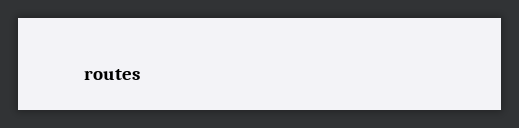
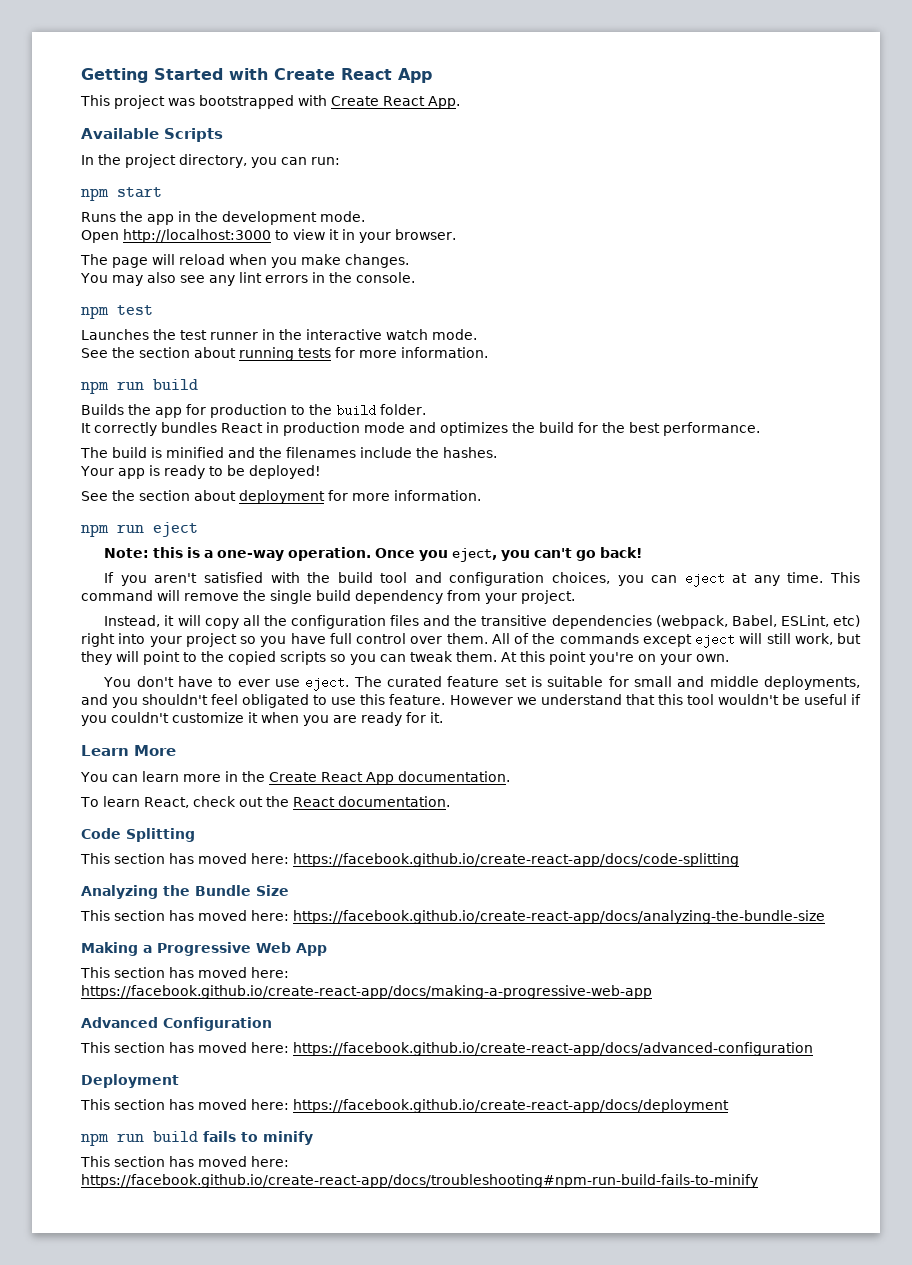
- routes
+ Getting Started with Create React App
+ This project was bootstrapped with Create React App.
+ Available Scripts
+ In the project directory, you can run:
+ npm start
+ Runs the app in the development mode.
+ Open http://localhost:3000 to view it in your browser.
+ The page will reload when you make changes.
+ You may also see any lint errors in the console.
+ npm test
+ Launches the test runner in the interactive watch mode.
+ See the section about running tests for more information.
+ npm run build
+ Builds the app for production to the build folder.
+ It correctly bundles React in production mode and optimizes the build for the best performance.
+ The build is minified and the filenames include the hashes.
+ Your app is ready to be deployed!
+ See the section about deployment for more information.
+ npm run eject
+ Note: this is a one-way operation. Once you eject, you can't go back!
+ If you aren't satisfied with the build tool and configuration choices, you can eject at any time. This command will remove the single build dependency from your project.
+ Instead, it will copy all the configuration files and the transitive dependencies (webpack, Babel, ESLint, etc) right into your project so you have full control over them. All of the commands except eject will still work, but they will point to the copied scripts so you can tweak them. At this point you're on your own.
+ You don't have to ever use eject. The curated feature set is suitable for small and middle deployments, and you shouldn't feel obligated to use this feature. However we understand that this tool wouldn't be useful if you couldn't customize it when you are ready for it.
+ Learn More
+ You can learn more in the Create React App documentation.
+ To learn React, check out the React documentation.
+ Code Splitting
+ This section has moved here: https://facebook.github.io/create-react-app/docs/code-splitting
+ Analyzing the Bundle Size
+ This section has moved here: https://facebook.github.io/create-react-app/docs/analyzing-the-bundle-size
+ Making a Progressive Web App
+ This section has moved here: https://facebook.github.io/create-react-app/docs/making-a-progressive-web-app
+ Advanced Configuration
+ This section has moved here: https://facebook.github.io/create-react-app/docs/advanced-configuration
+ Deployment
+ This section has moved here: https://facebook.github.io/create-react-app/docs/deployment
+ npm run build fails to minify
+ This section has moved here: https://facebook.github.io/create-react-app/docs/troubleshooting#npm-run-build-fails-to-minify

